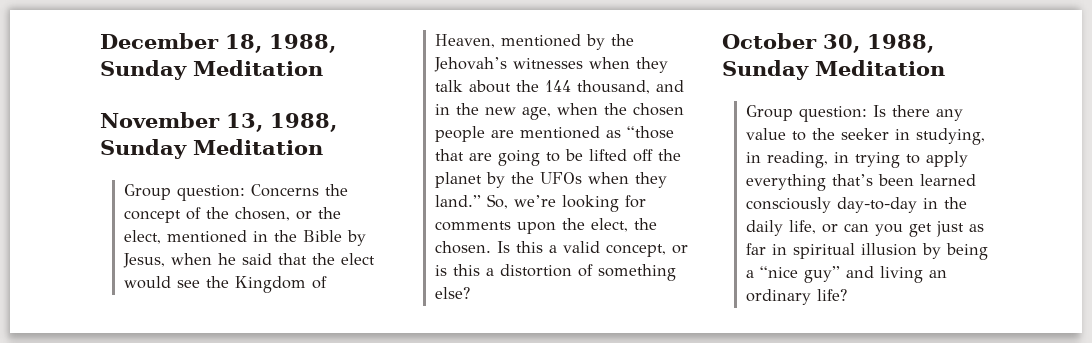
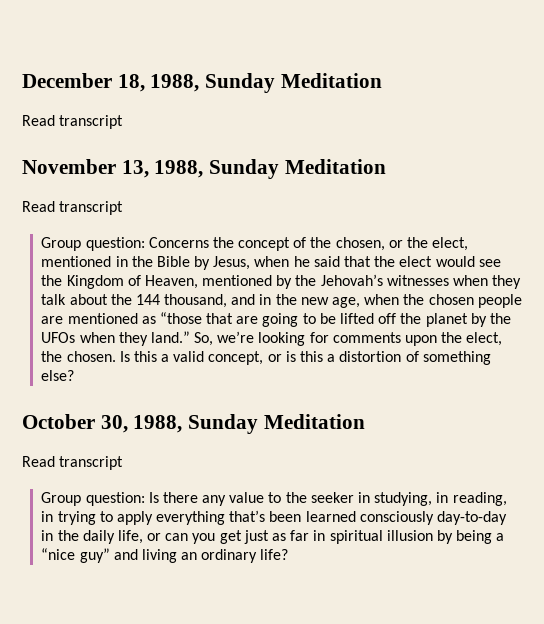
  December 18, 1988, Sunday Meditation
+ Read transcript
  November 13, 1988, Sunday Meditation
+ Read transcript
  October 30, 1988, Sunday Meditation
+ Read transcript

